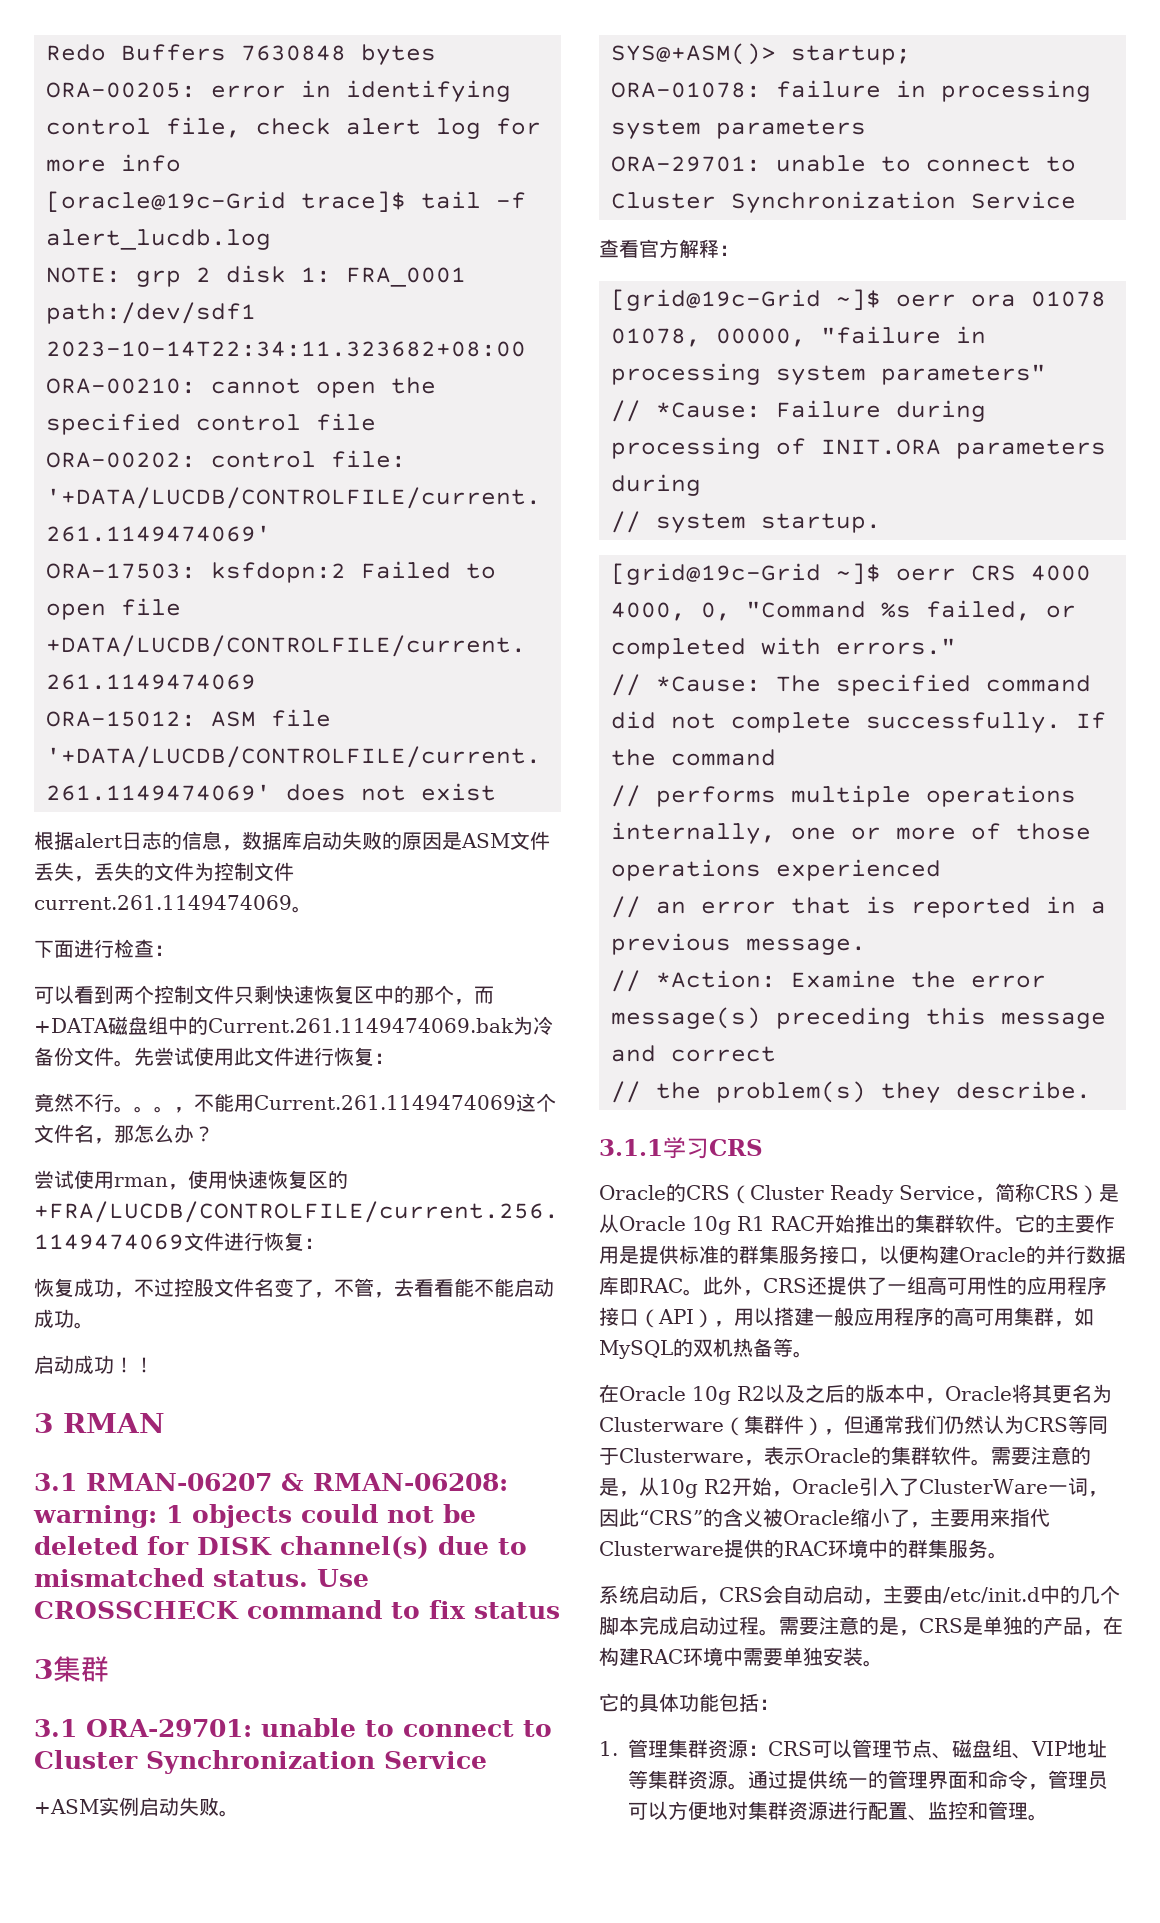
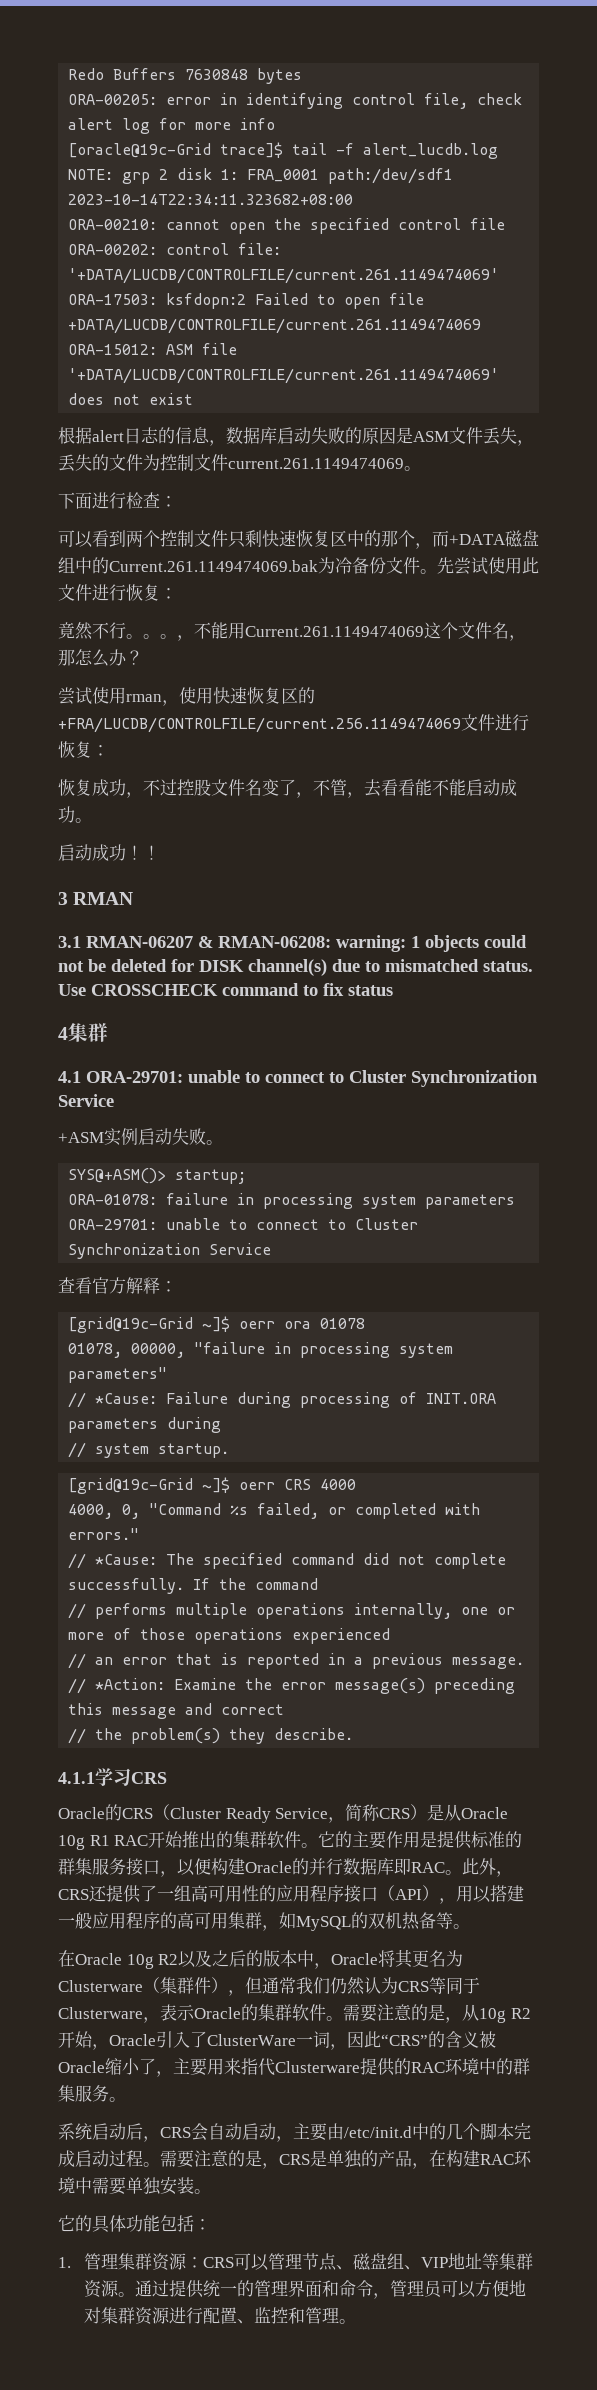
- 3集群
+ 4集群
- 3.1 ORA-29701: unable to connect to Cluster Synchronization Service
+ 4.1 ORA-29701: unable to connect to Cluster Synchronization Service
- 3.1.1学习CRS
+ 4.1.1学习CRS

